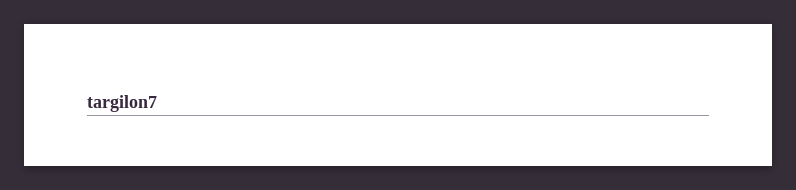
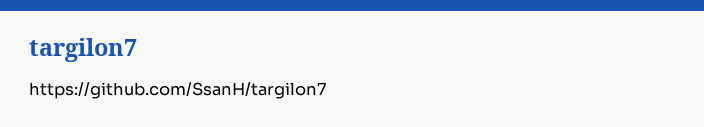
+ https://github.com/SsanH/targilon7

